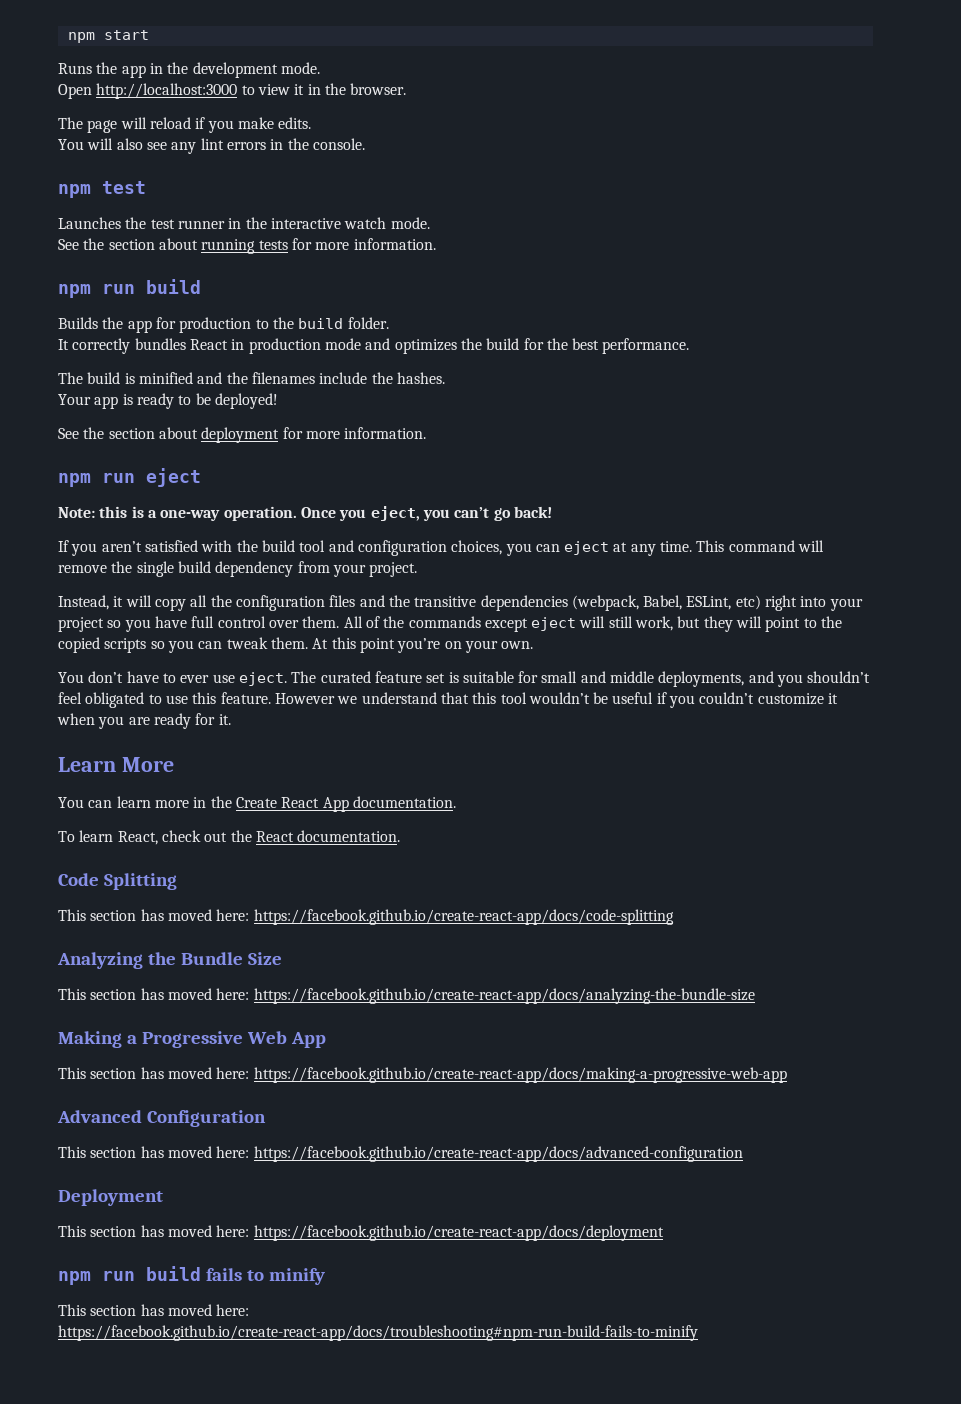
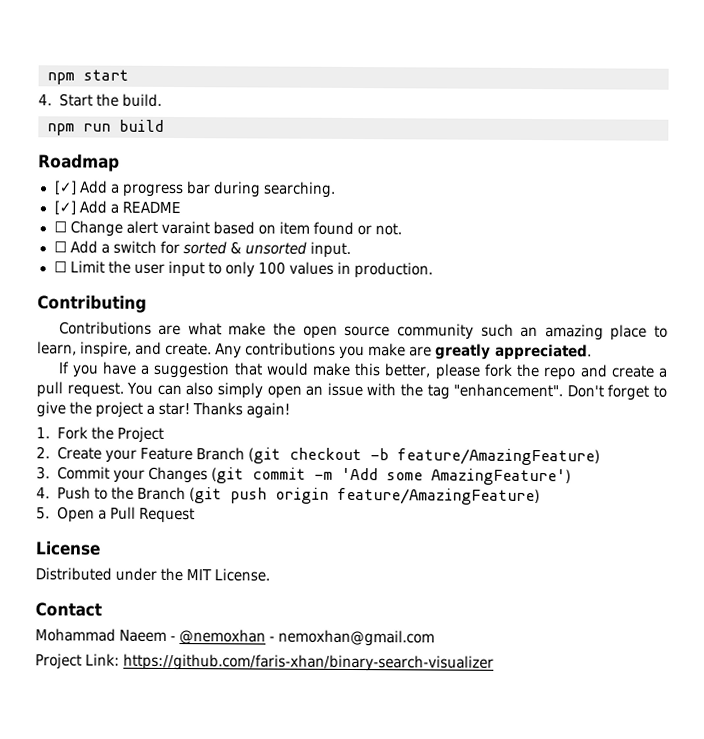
- Runs the app in the development mode.
- Open http://localhost:3000 to view it in the browser.
- The page will reload if you make edits.
- You will also see any lint errors in the console.
- npm test
- Launches the test runner in the interactive watch mode.
- See the section about running tests for more information.
+ 4. Start the build.
  npm run build
- Builds the app for production to the build folder.
- It correctly bundles React in production mode and optimizes the build for the best performance.
- The build is minified and the filenames include the hashes.
- Your app is ready to be deployed!
- See the section about deployment for more information.
- npm run eject
- Note: this is a one-way operation. Once you eject, you can’t go back!
- If you aren’t satisfied with the build tool and configuration choices, you can eject at any time. This command will remove the single build dependency from your project.
- Instead, it will copy all the configuration files and the transitive dependencies (webpack, Babel, ESLint, etc) right into your project so you have full control over them. All of the commands except eject will still work, but they will point to the copied scripts so you can tweak them. At this point you’re on your own.
- You don’t have to ever use eject. The curated feature set is suitable for small and middle deployments, and you shouldn’t feel obligated to use this feature. However we understand that this tool wouldn’t be useful if you couldn’t customize it when you are ready for it.
- Learn More
- You can learn more in the Create React App documentation.
- To learn React, check out the React documentation.
- Code Splitting
- This section has moved here: https://facebook.github.io/create-react-app/docs/code-splitting
- Analyzing the Bundle Size
- This section has moved here: https://facebook.github.io/create-react-app/docs/analyzing-the-bundle-size
- Making a Progressive Web App
- This section has moved here: https://facebook.github.io/create-react-app/docs/making-a-progressive-web-app
- Advanced Configuration
- This section has moved here: https://facebook.github.io/create-react-app/docs/advanced-configuration
- Deployment
- This section has moved here: https://facebook.github.io/create-react-app/docs/deployment
- npm run build fails to minify
- This section has moved here: https://facebook.github.io/create-react-app/docs/troubleshooting#npm-run-build-fails-to-minify
+ Roadmap
+ [✓] Add a progress bar during searching.
+ [✓] Add a README
+ ☐ Change alert varaint based on item found or not.
+ ☐ Add a switch for sorted & unsorted input.
+ ☐ Limit the user input to only 100 values in production.
+ Contributing
+ Contributions are what make the open source community such an amazing place to learn, inspire, and create. Any contributions you make are greatly appreciated.
+ If you have a suggestion that would make this better, please fork the repo and create a pull request. You can also simply open an issue with the tag "enhancement". Don't forget to give the project a star! Thanks again!
+ 1. Fork the Project
+ 2. Create your Feature Branch (git checkout -b feature/AmazingFeature)
+ 3. Commit your Changes (git commit -m 'Add some AmazingFeature')
+ 4. Push to the Branch (git push origin feature/AmazingFeature)
+ 5. Open a Pull Request
+ License
+ Distributed under the MIT License.
+ Contact
+ Mohammad Naeem - @nemoxhan - nemoxhan@gmail.com
+ Project Link: https://github.com/faris-xhan/binary-search-visualizer

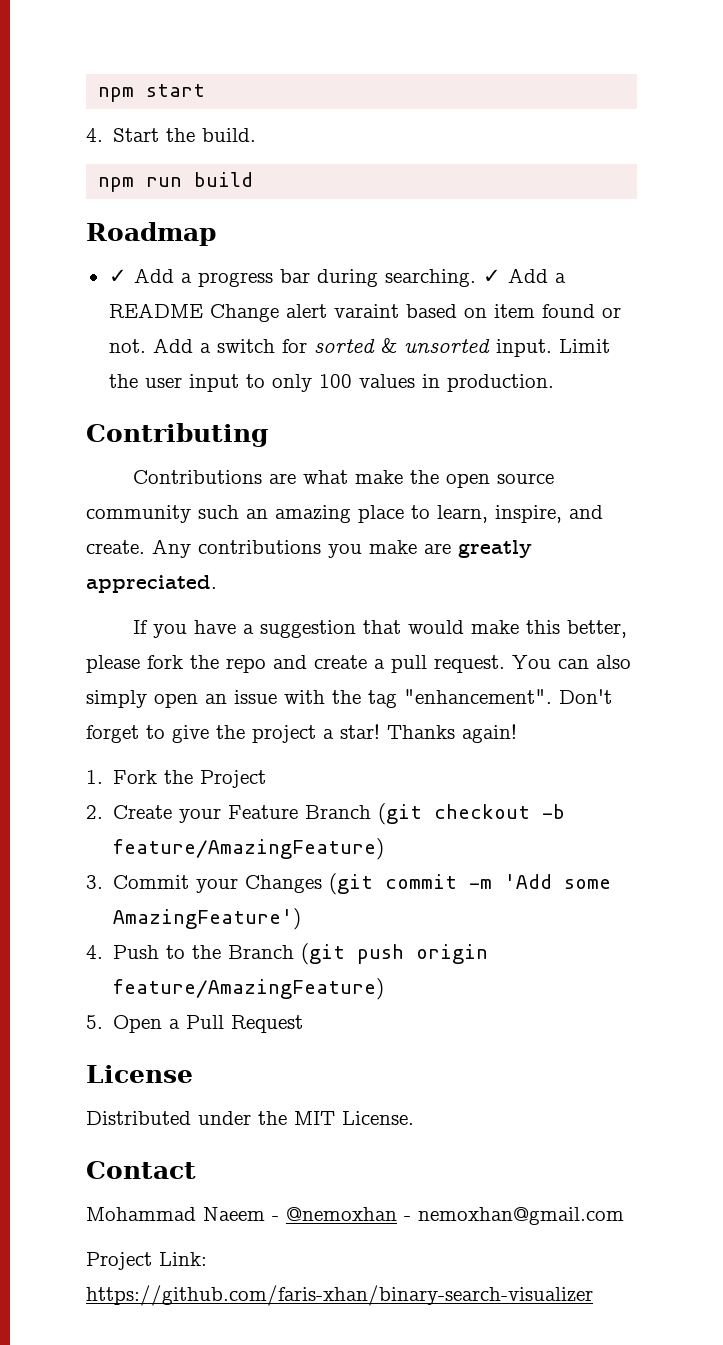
- [✓] Add a progress bar during searching.
- [✓] Add a README
- ☐ Change alert varaint based on item found or not.
- ☐ Add a switch for sorted & unsorted input.
- ☐ Limit the user input to only 100 values in production.
+ ✓ Add a progress bar during searching. ✓ Add a README Change alert varaint based on item found or not. Add a switch for sorted & unsorted input. Limit the user input to only 100 values in production.

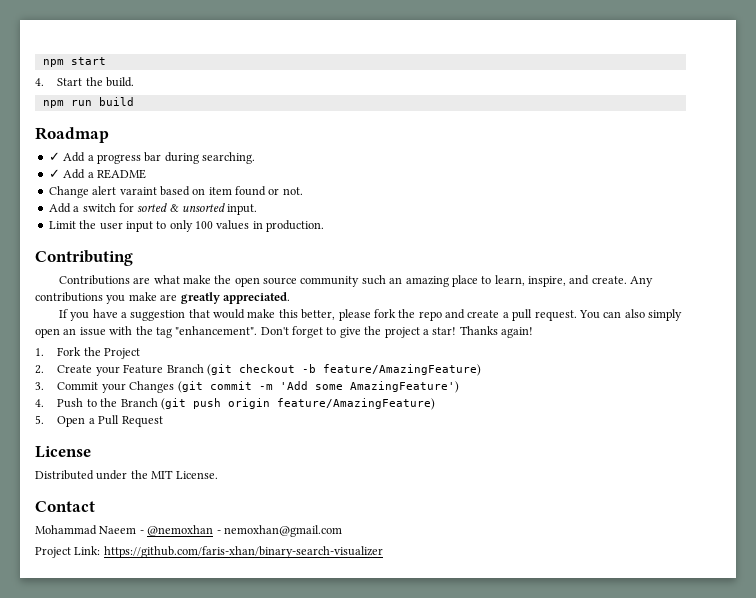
- ✓ Add a progress bar during searching. ✓ Add a README Change alert varaint based on item found or not. Add a switch for sorted & unsorted input. Limit the user input to only 100 values in production.
+ ✓ Add a progress bar during searching.
+ ✓ Add a README
+ Change alert varaint based on item found or not.
+ Add a switch for sorted & unsorted input.
+ Limit the user input to only 100 values in production.

